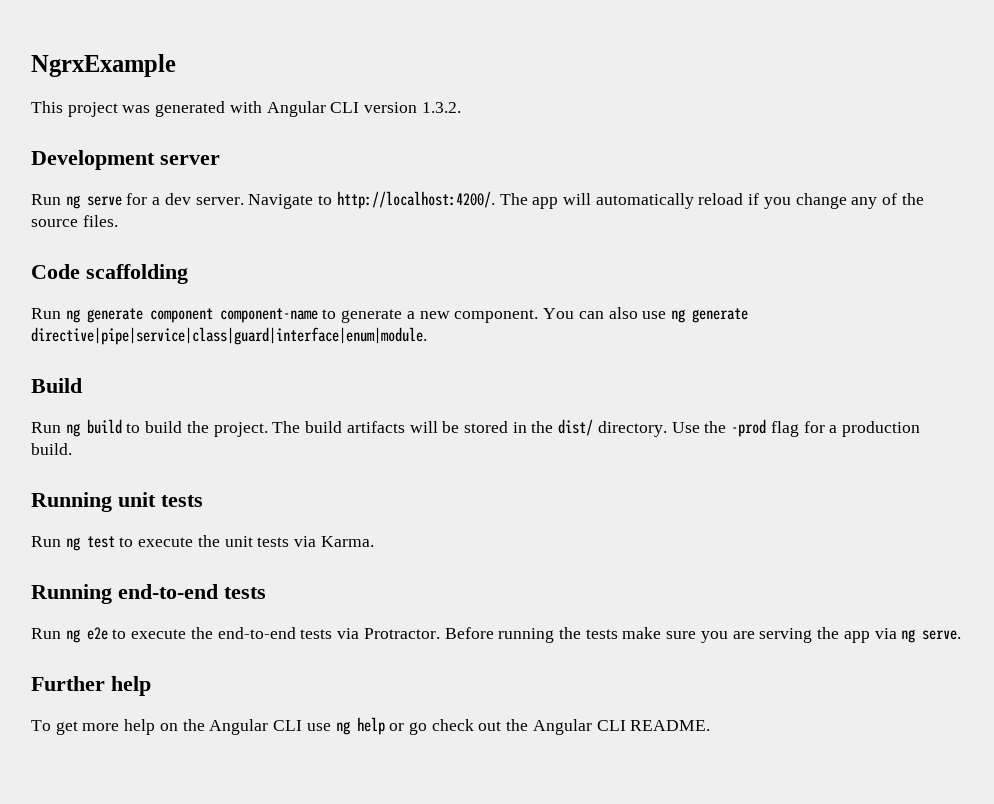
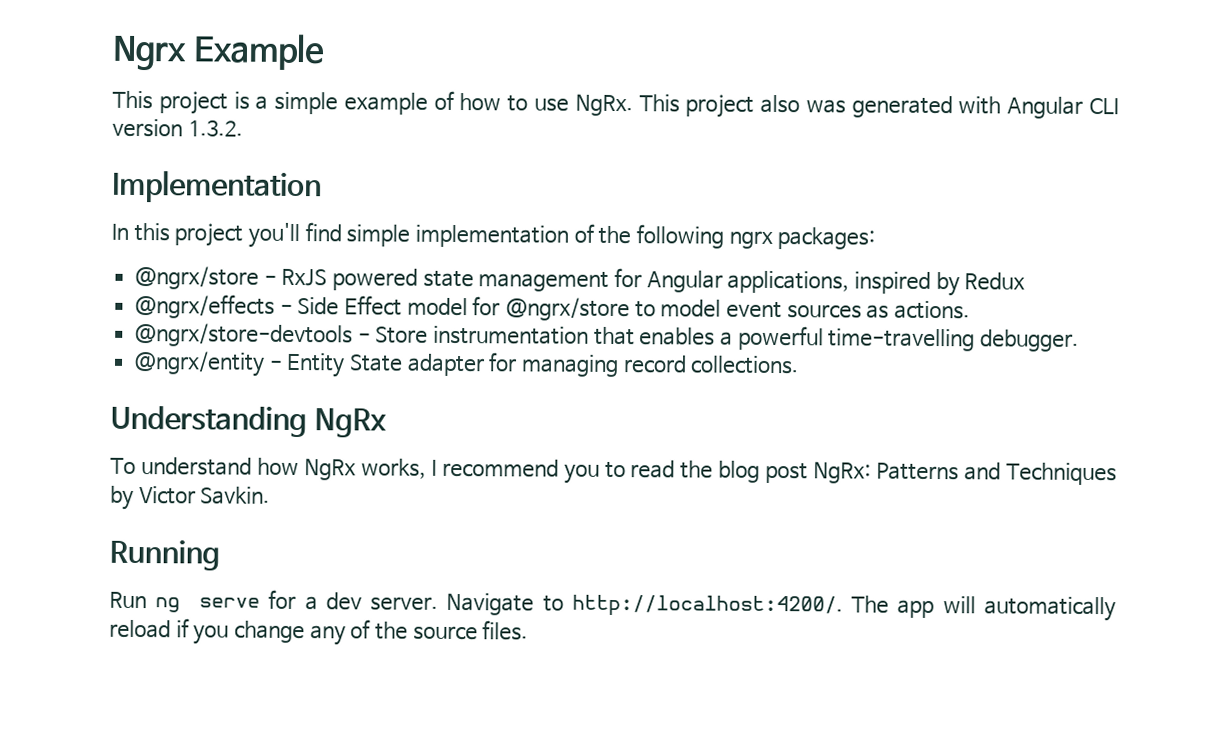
- NgrxExample
- This project was generated with Angular CLI version 1.3.2.
+ Ngrx Example
+ This project is a simple example of how to use NgRx. This project also was generated with Angular CLI version 1.3.2.
- Development server
+ Implementation
+ In this project you'll find simple implementation of the following ngrx packages:
+ @ngrx/store - RxJS powered state management for Angular applications, inspired by Redux
+ @ngrx/effects - Side Effect model for @ngrx/store to model event sources as actions.
+ @ngrx/store-devtools - Store instrumentation that enables a powerful time-travelling debugger.
+ @ngrx/entity - Entity State adapter for managing record collections.
+ Understanding NgRx
+ To understand how NgRx works, I recommend you to read the blog post NgRx: Patterns and Techniques by Victor Savkin.
+ Running
- Code scaffolding
- Run ng generate component component-name to generate a new component. You can also use ng generate directive|pipe|service|class|guard|interface|enum|module.
- Build
- Run ng build to build the project. The build artifacts will be stored in the dist/ directory. Use the -prod flag for a production build.
- Running unit tests
- Run ng test to execute the unit tests via Karma.
- Running end-to-end tests
- Run ng e2e to execute the end-to-end tests via Protractor. Before running the tests make sure you are serving the app via ng serve.
- Further help
- To get more help on the Angular CLI use ng help or go check out the Angular CLI README.

